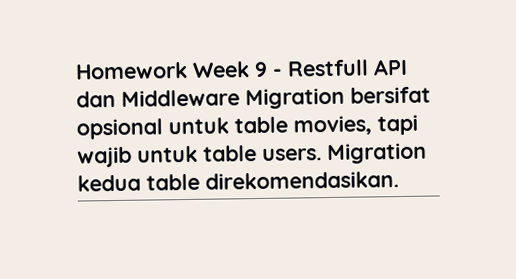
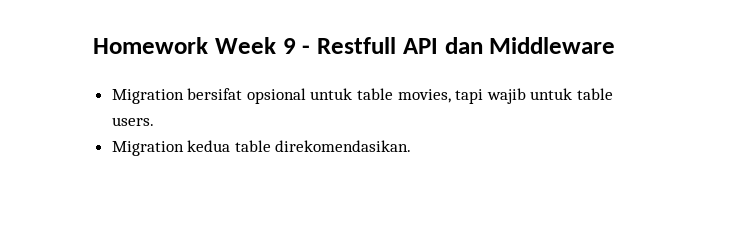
- Homework Week 9 - Restfull API dan Middleware Migration bersifat opsional untuk table movies, tapi wajib untuk table users. Migration kedua table direkomendasikan.
+ Homework Week 9 - Restfull API dan Middleware
+ Migration bersifat opsional untuk table movies, tapi wajib untuk table users.
+ Migration kedua table direkomendasikan.

